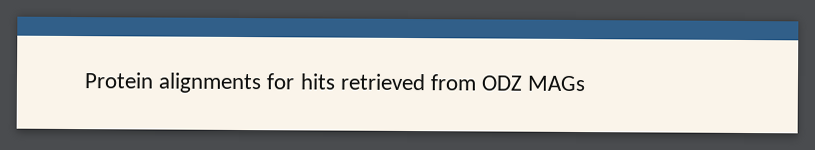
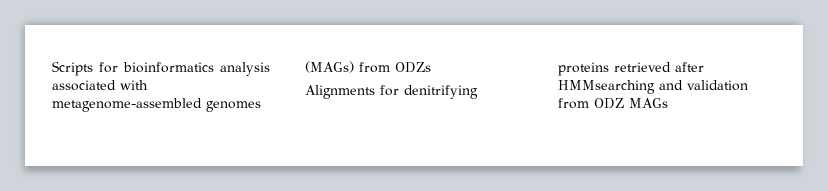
- Protein alignments for hits retrieved from ODZ MAGs
+ Scripts for bioinformatics analysis associated with metagenome-assembled genomes (MAGs) from ODZs
+ Alignments for denitrifying proteins retrieved after HMMsearching and validation from ODZ MAGs

